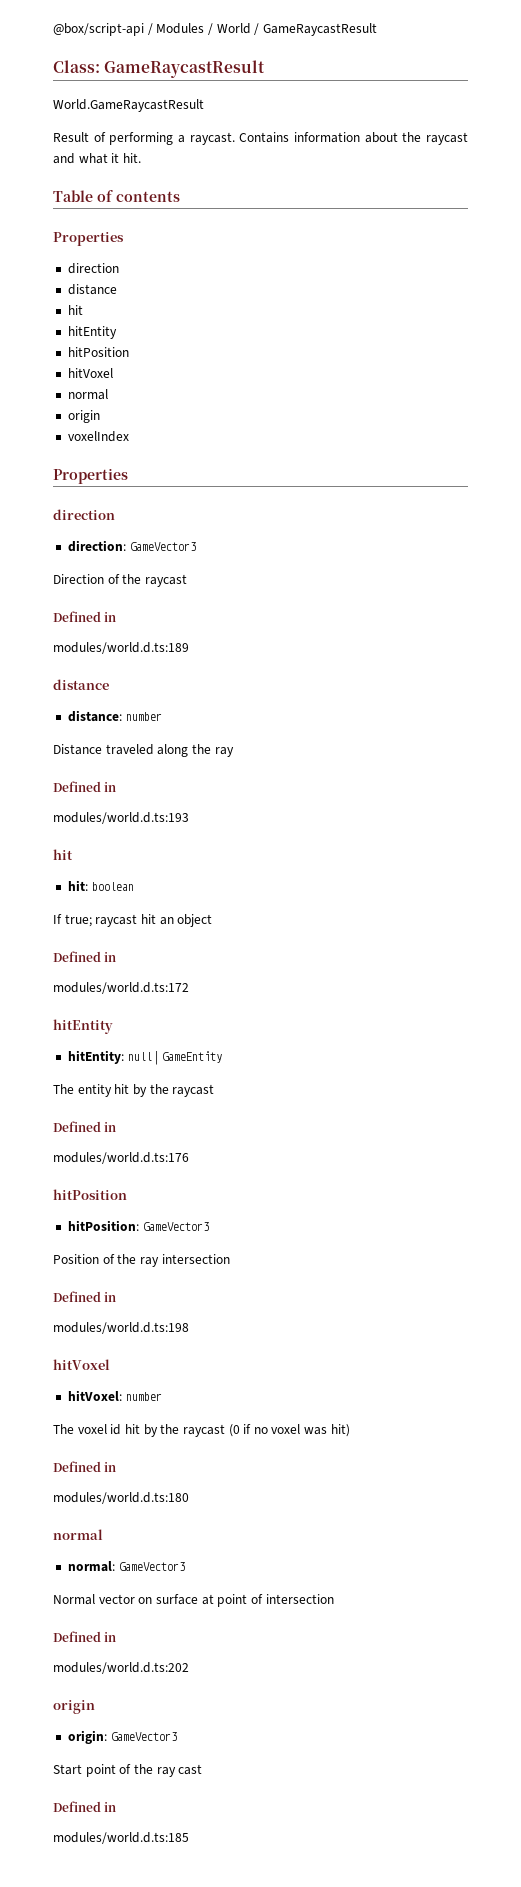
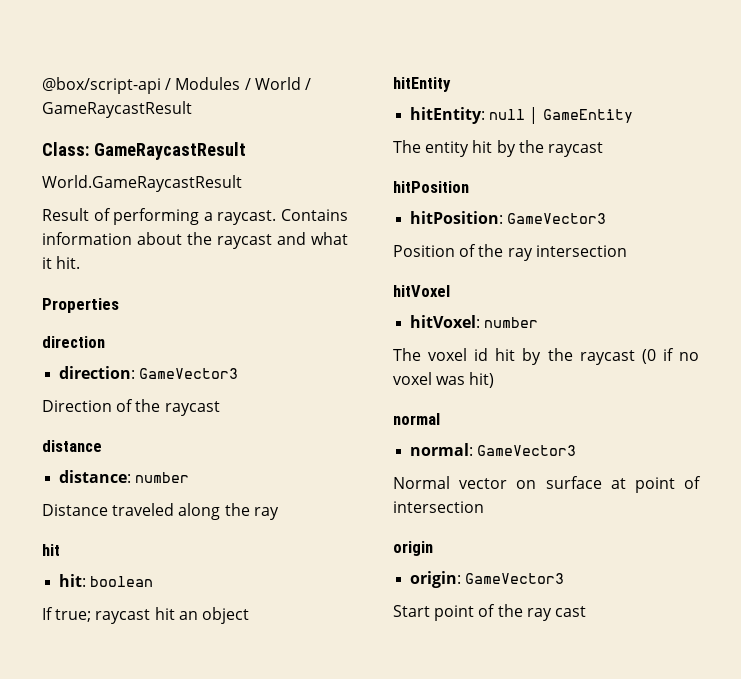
- Table of contents
- Properties
- direction
- distance
- hit
- hitEntity
- hitPosition
- hitVoxel
- normal
- origin
- voxelIndex
  Direction of the raycast
- Defined in
- modules/world.d.ts:189
  Distance traveled along the ray
- Defined in
- modules/world.d.ts:193
  If true; raycast hit an object
- Defined in
- modules/world.d.ts:172
  The entity hit by the raycast
- Defined in
- modules/world.d.ts:176
  Position of the ray intersection
- Defined in
- modules/world.d.ts:198
  The voxel id hit by the raycast (0 if no voxel was hit)
- Defined in
- modules/world.d.ts:180
  Normal vector on surface at point of intersection
- Defined in
- modules/world.d.ts:202
  Start point of the ray cast
- Defined in
- modules/world.d.ts:185

